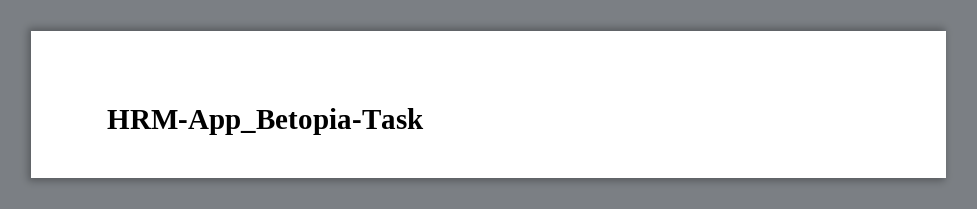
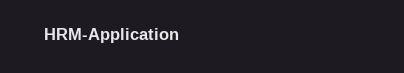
- HRM-App_Betopia-Task
+ HRM-Application

